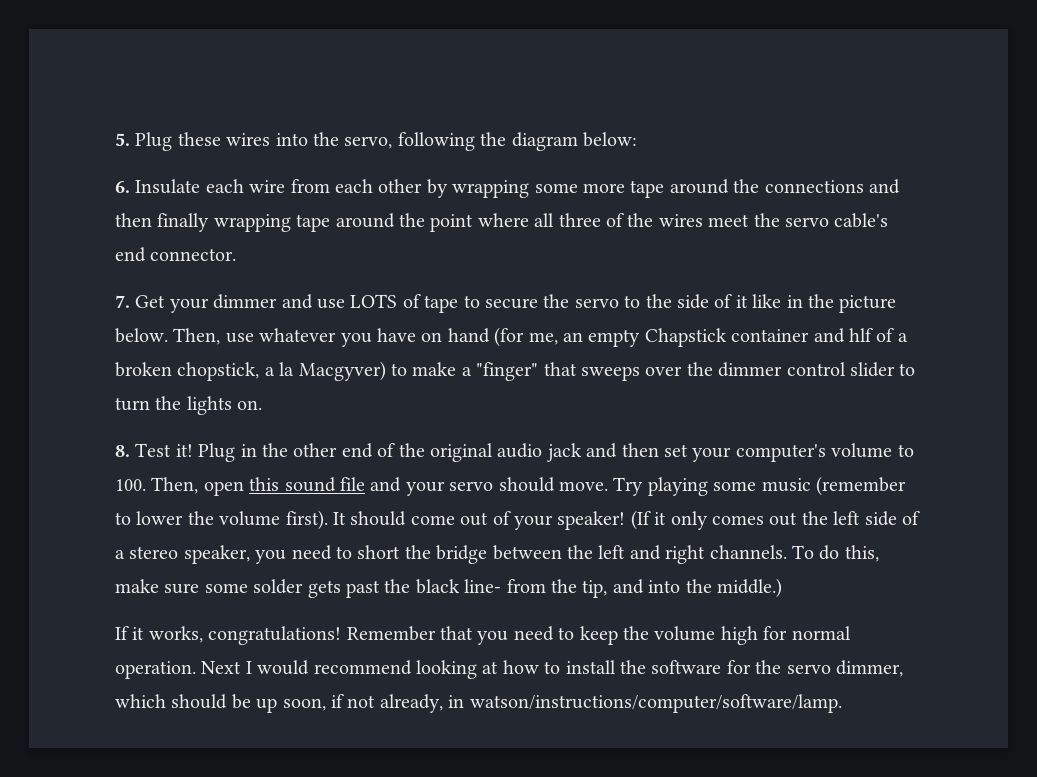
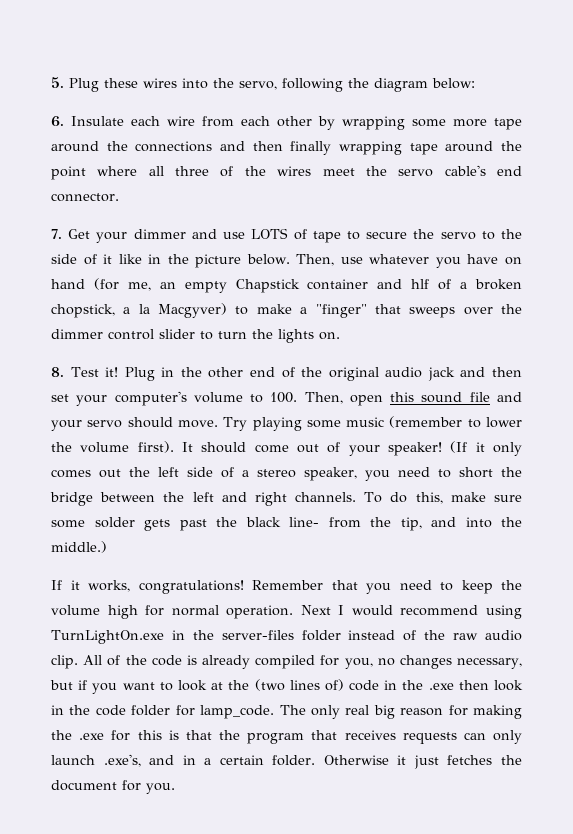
- Next I would recommend looking at how to install the software for the servo dimmer, which should be up soon, if not already, in watson/instructions/computer/software/lamp.
+ Next I would recommend using TurnLightOn.exe in the server-files folder instead of the raw audio clip. All of the code is already compiled for you, no changes necessary, but if you want to look at the (two lines of) code in the .exe then look in the code folder for lamp_code. The only real big reason for making the .exe for this is that the program that receives requests can only launch .exe's, and in a certain folder. Otherwise it just fetches the document for you.

